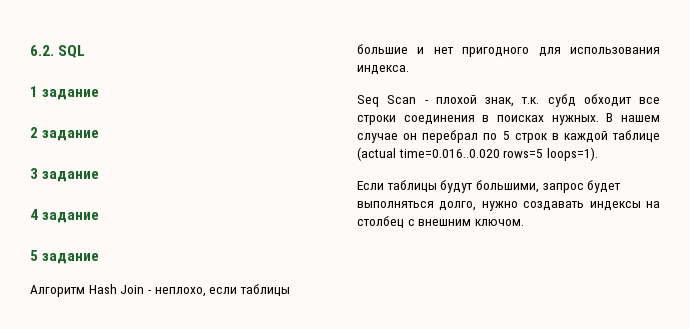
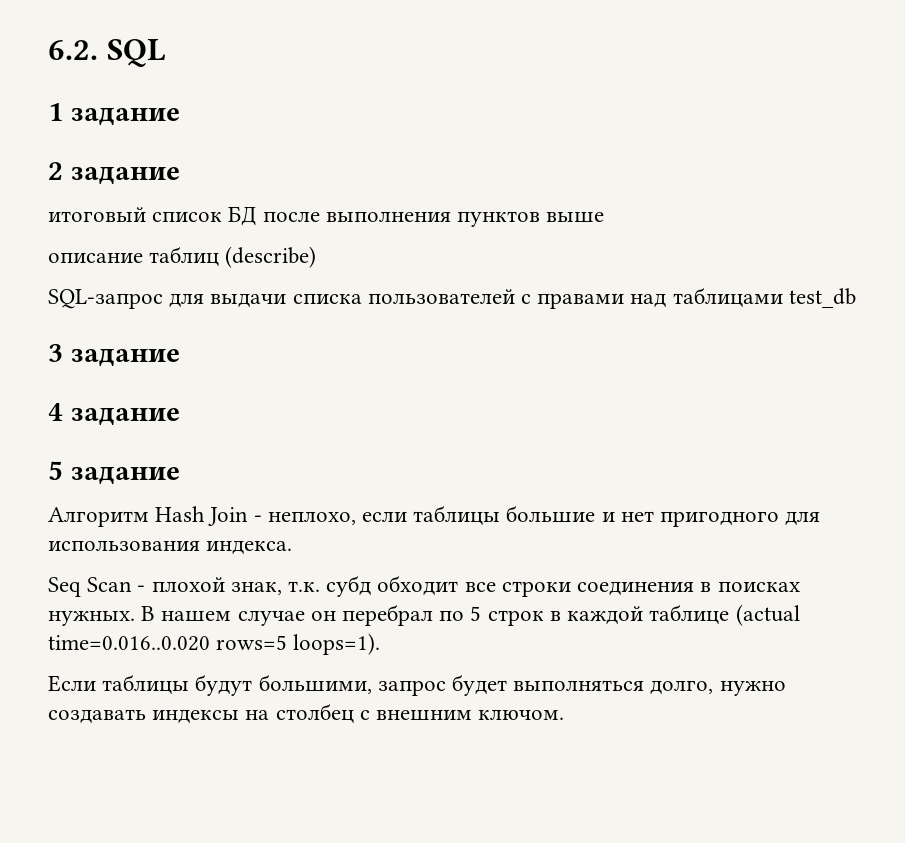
+ итоговый список БД после выполнения пунктов выше
+ описание таблиц (describe)
+ SQL-запрос для выдачи списка пользователей с правами над таблицами test_db

